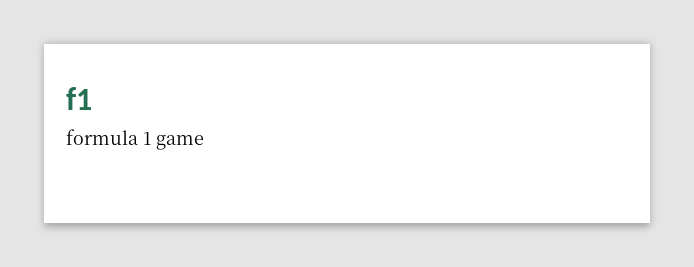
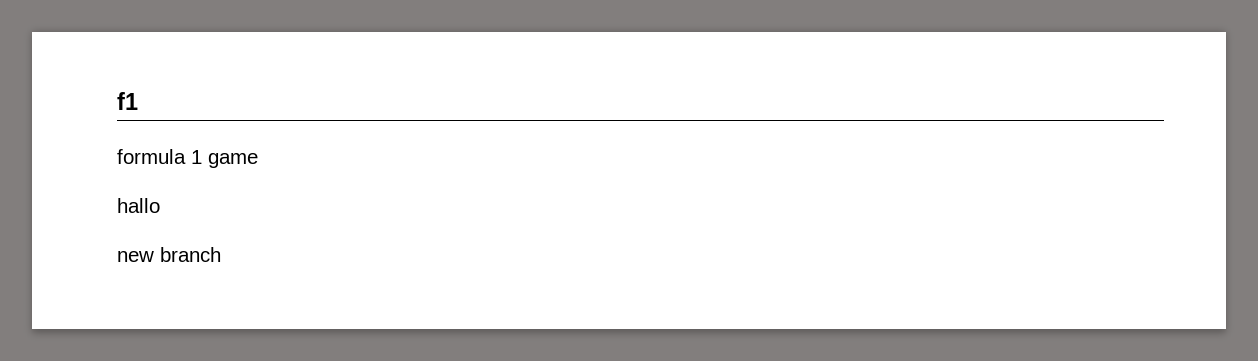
+ hallo
+ new branch

